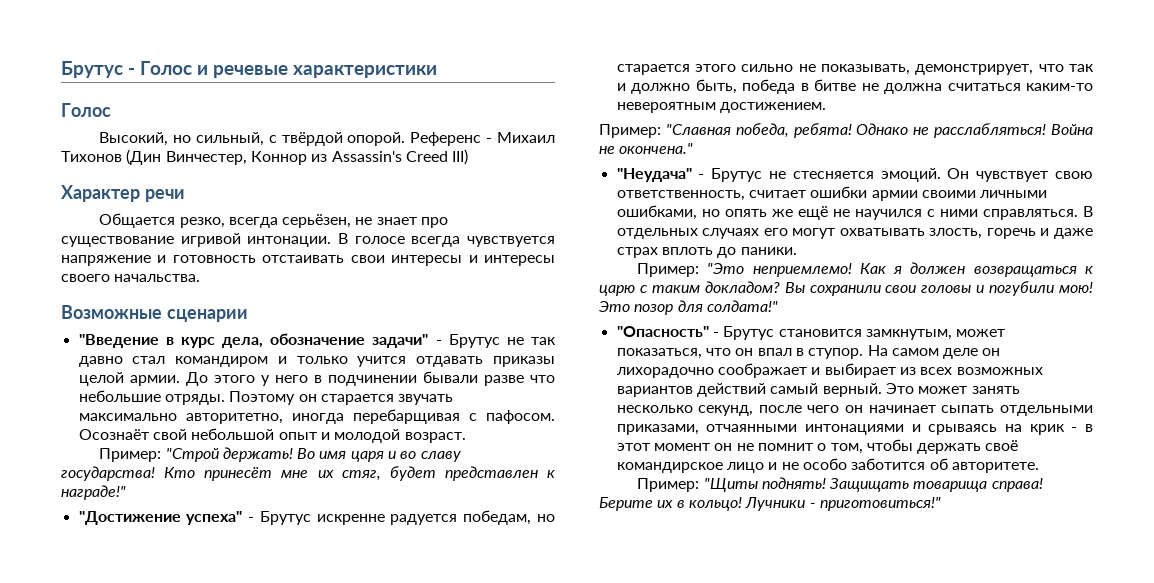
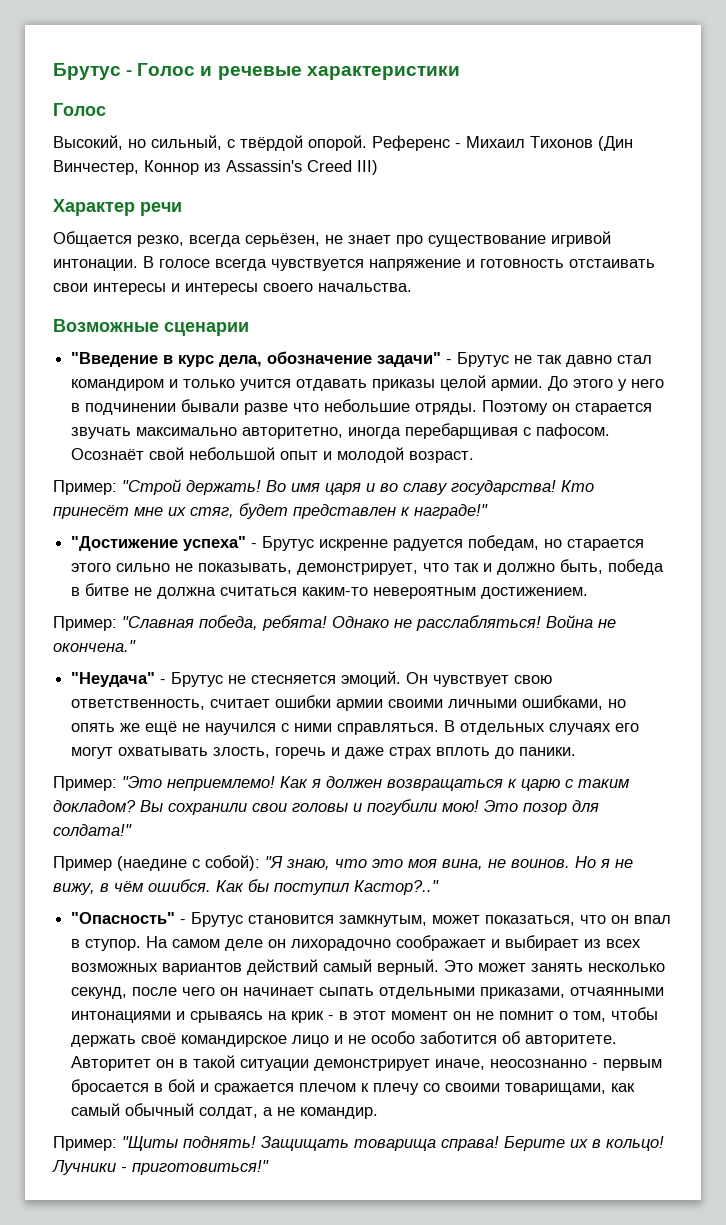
+ Пример (наедине с собой): "Я знаю, что это моя вина, не воинов. Но я не вижу, в чём ошибся. Как бы поступил Кастор?.."
+ Авторитет он в такой ситуации демонстрирует иначе, неосознанно - первым бросается в бой и сражается плечом к плечу со своими товарищами, как самый обычный солдат, а не командир.

